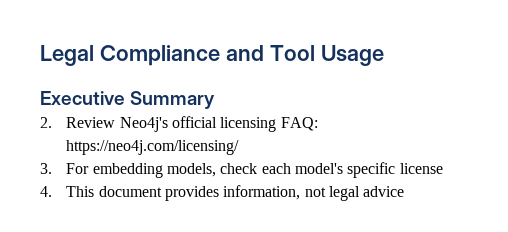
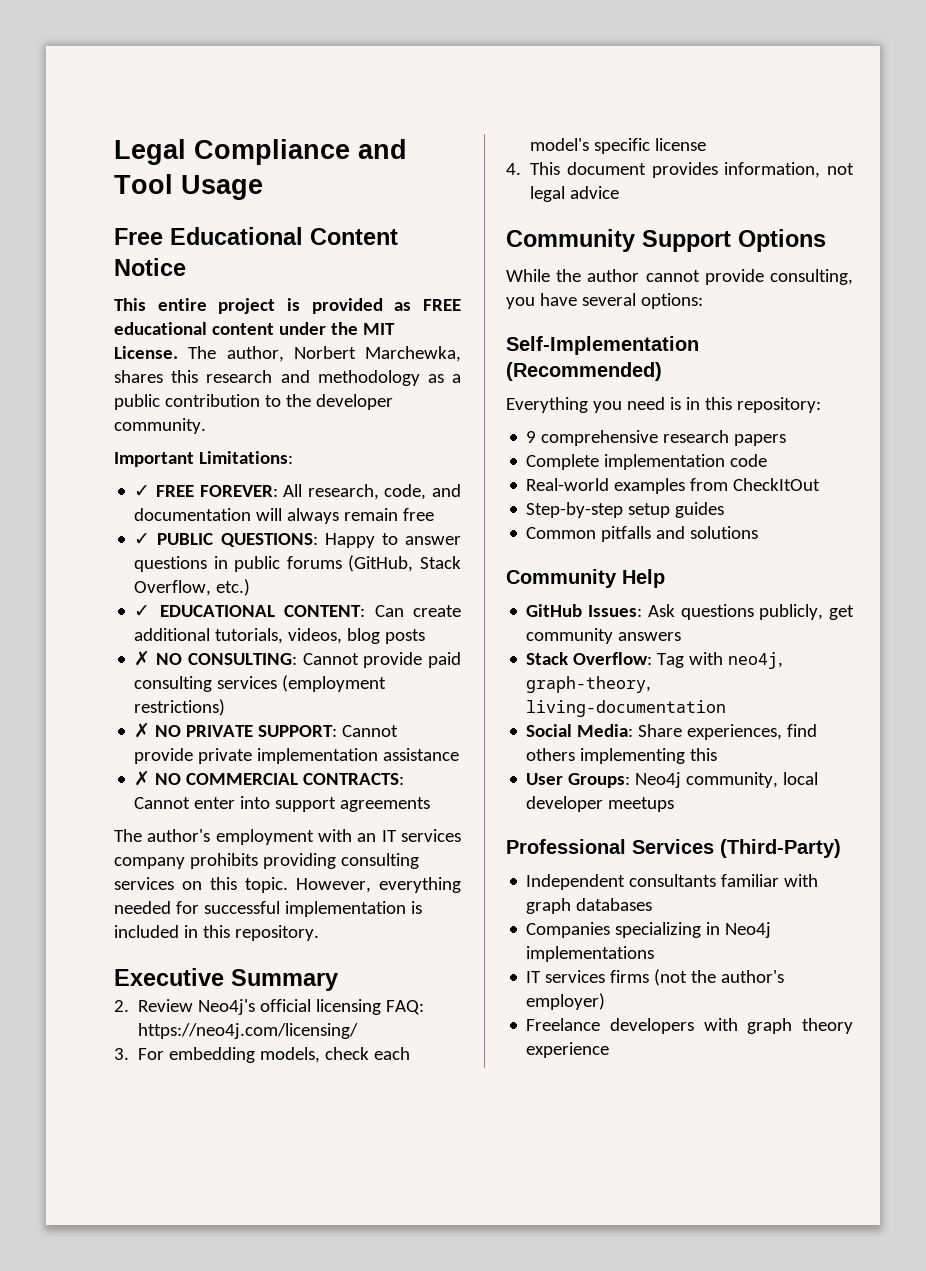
+ Free Educational Content Notice
+ This entire project is provided as FREE educational content under the MIT License. The author, Norbert Marchewka, shares this research and methodology as a public contribution to the developer community.
+ Important Limitations:
+ ✓ FREE FOREVER: All research, code, and documentation will always remain free
+ ✓ PUBLIC QUESTIONS: Happy to answer questions in public forums (GitHub, Stack Overflow, etc.)
+ ✓ EDUCATIONAL CONTENT: Can create additional tutorials, videos, blog posts
+ ✗ NO CONSULTING: Cannot provide paid consulting services (employment restrictions)
+ ✗ NO PRIVATE SUPPORT: Cannot provide private implementation assistance
+ ✗ NO COMMERCIAL CONTRACTS: Cannot enter into support agreements
+ The author's employment with an IT services company prohibits providing consulting services on this topic. However, everything needed for successful implementation is included in this repository.
+ Community Support Options
+ While the author cannot provide consulting, you have several options:
+ Self-Implementation (Recommended)
+ Everything you need is in this repository:
+ 9 comprehensive research papers
+ Complete implementation code
+ Real-world examples from CheckItOut
+ Step-by-step setup guides
+ Common pitfalls and solutions
+ Community Help
+ GitHub Issues: Ask questions publicly, get community answers
+ Stack Overflow: Tag with neo4j, graph-theory, living-documentation
+ Social Media: Share experiences, find others implementing this
+ User Groups: Neo4j community, local developer meetups
+ Professional Services (Third-Party)
+ Independent consultants familiar with graph databases
+ Companies specializing in Neo4j implementations
+ IT services firms (not the author's employer)
+ Freelance developers with graph theory experience

